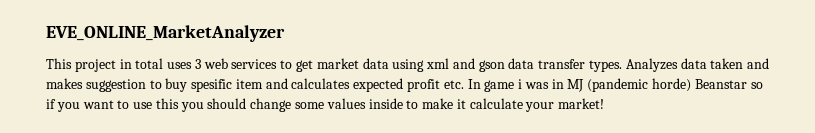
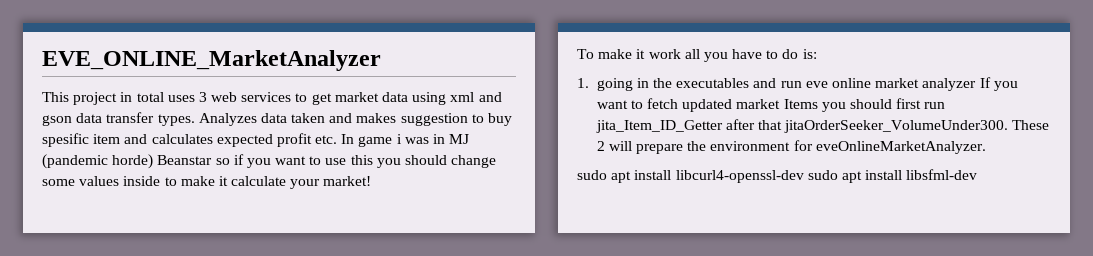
+ To make it work all you have to do is:
+ 1. going in the executables and run eve online market analyzer If you want to fetch updated market Items you should first run jita_Item_ID_Getter after that jitaOrderSeeker_VolumeUnder300. These 2 will prepare the environment for eveOnlineMarketAnalyzer.
+ sudo apt install libcurl4-openssl-dev sudo apt install libsfml-dev

